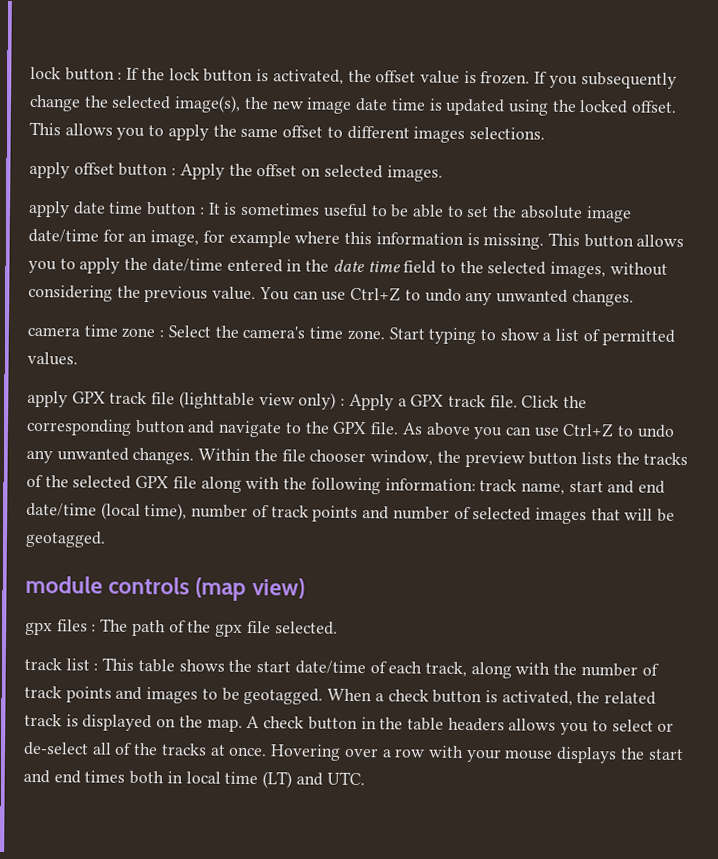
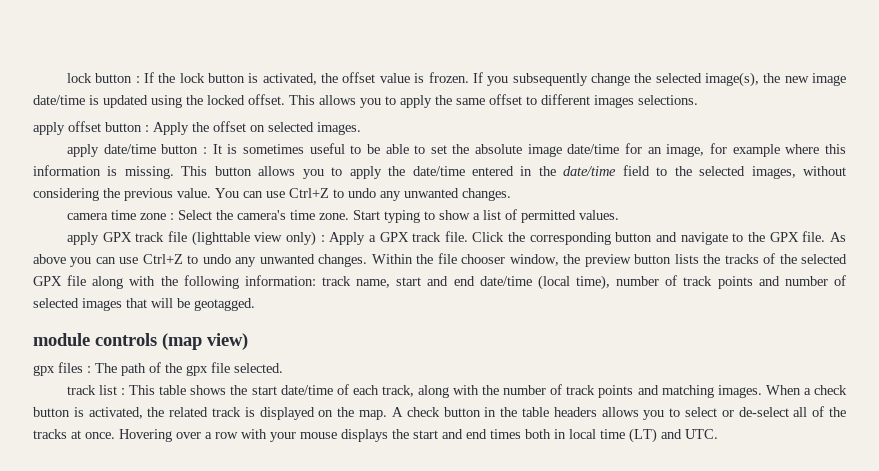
- If you subsequently change the selected image(s), the new image date time is updated using the locked offset.
+ If you subsequently change the selected image(s), the new image date/time is updated using the locked offset.
- apply date time button : It is sometimes useful to be able to set the absolute image date/time for an image, for example where this information is missing.
+ apply date/time button : It is sometimes useful to be able to set the absolute image date/time for an image, for example where this information is missing.
- This button allows you to apply the date/time entered in the date time field to the selected images, without considering the previous value.
+ This button allows you to apply the date/time entered in the date/time field to the selected images, without considering the previous value.
- track list : This table shows the start date/time of each track, along with the number of track points and images to be geotagged.
+ track list : This table shows the start date/time of each track, along with the number of track points and matching images.

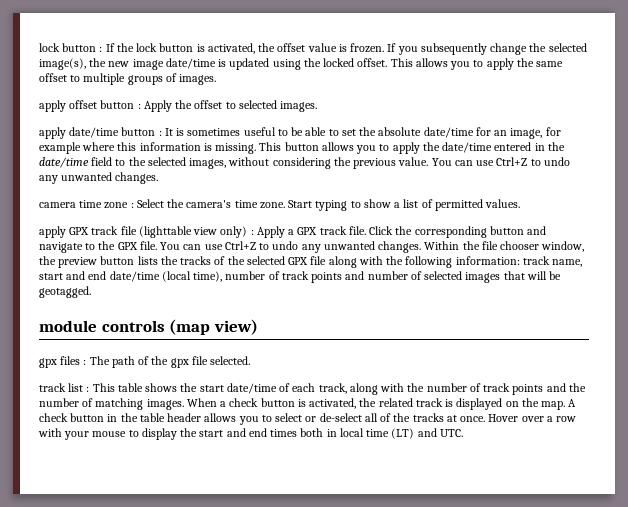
- This allows you to apply the same offset to different images selections.
+ This allows you to apply the same offset to multiple groups of images.
- apply offset button : Apply the offset on selected images.
+ apply offset button : Apply the offset to selected images.
- apply date/time button : It is sometimes useful to be able to set the absolute image date/time for an image, for example where this information is missing.
+ apply date/time button : It is sometimes useful to be able to set the absolute date/time for an image, for example where this information is missing.
- Click the corresponding button and navigate to the GPX file. As above you can use Ctrl+Z to undo any unwanted changes.
+ Click the corresponding button and navigate to the GPX file. You can use Ctrl+Z to undo any unwanted changes.
- track list : This table shows the start date/time of each track, along with the number of track points and matching images.
+ track list : This table shows the start date/time of each track, along with the number of track points and the number of matching images.
- A check button in the table headers allows you to select or de-select all of the tracks at once.
+ A check button in the table header allows you to select or de-select all of the tracks at once.
- Hovering over a row with your mouse displays the start and end times both in local time (LT) and UTC.
+ Hover over a row with your mouse to display the start and end times both in local time (LT) and UTC.

